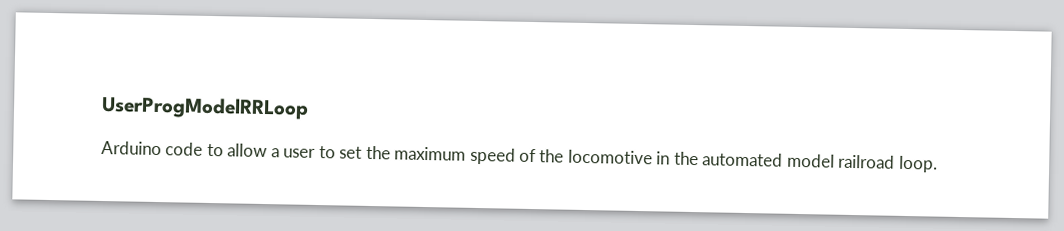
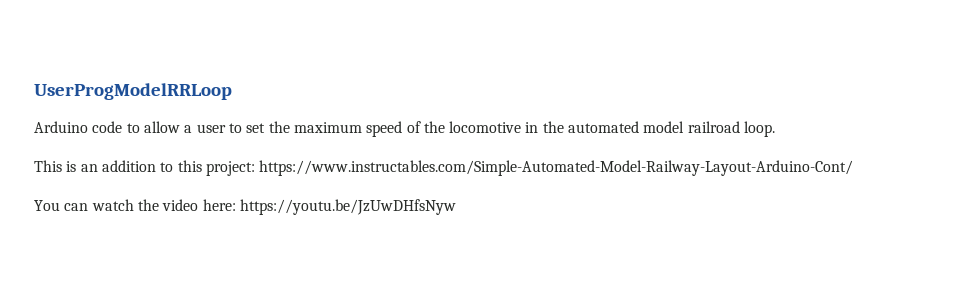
+ This is an addition to this project: https://www.instructables.com/Simple-Automated-Model-Railway-Layout-Arduino-Cont/
+ You can watch the video here: https://youtu.be/JzUwDHfsNyw

